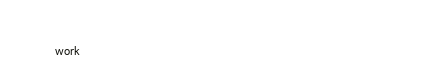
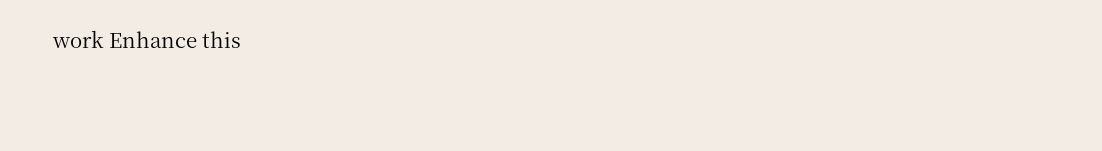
- work
+ work Enhance this

